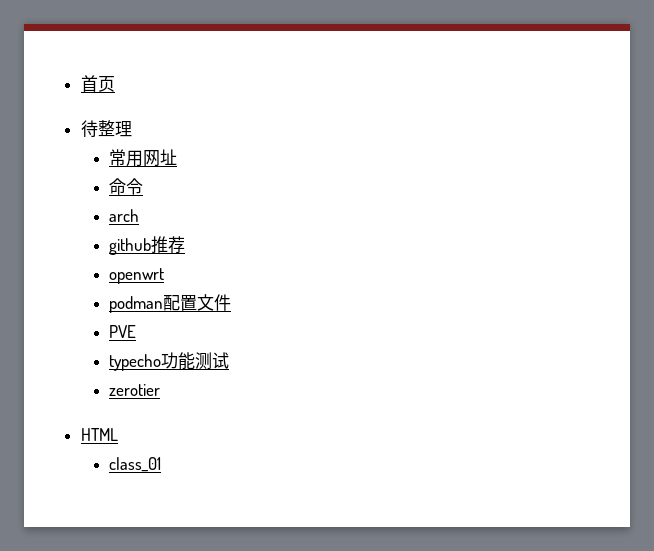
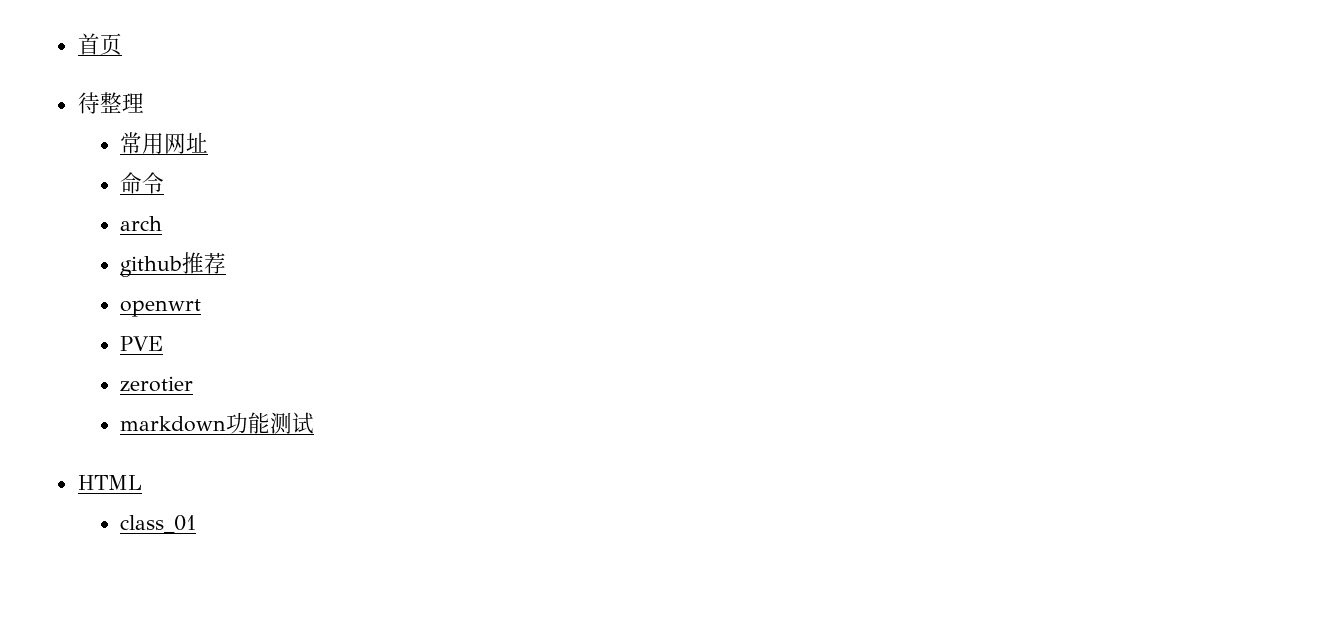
- podman配置文件
- typecho功能测试
+ zerotier
+ markdown功能测试
- zerotier

